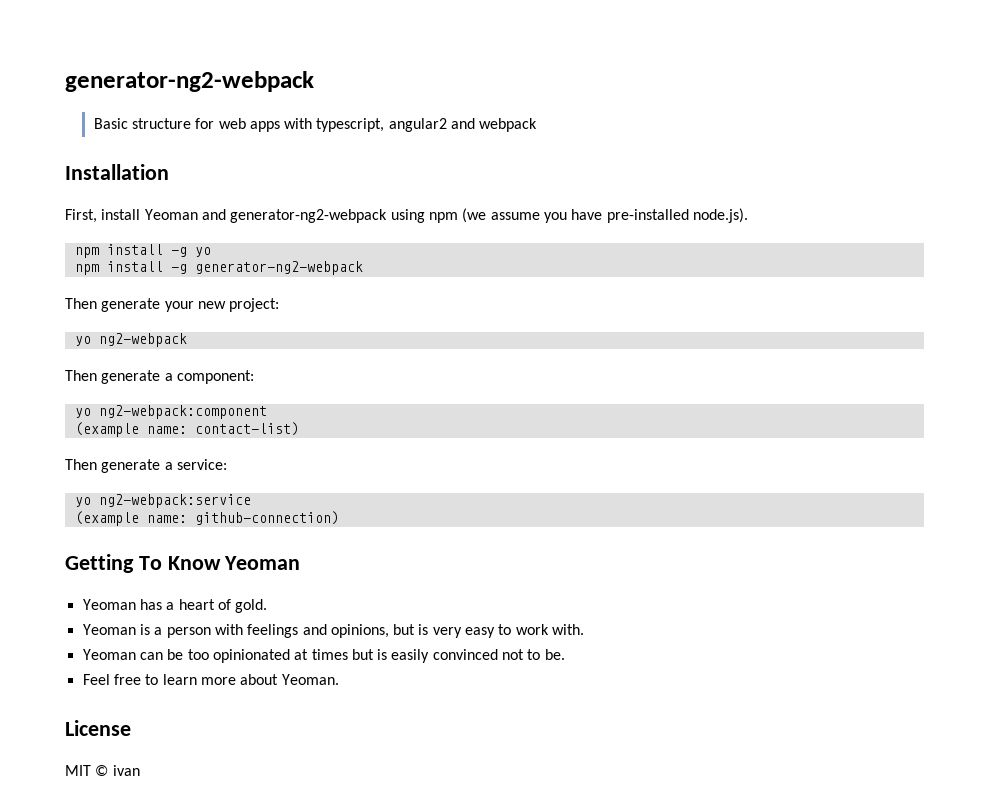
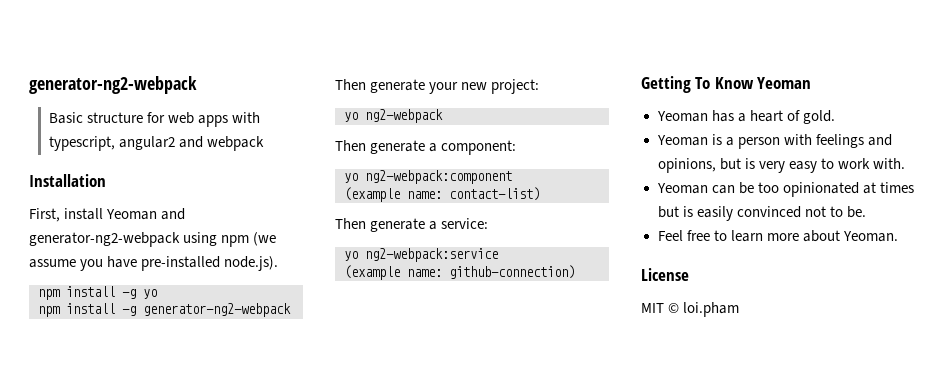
- MIT © ivan
+ MIT © loi.pham

